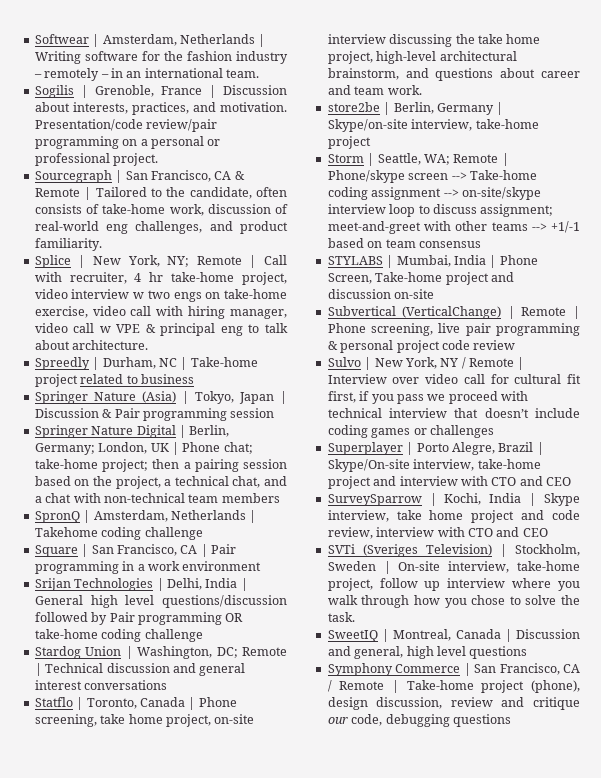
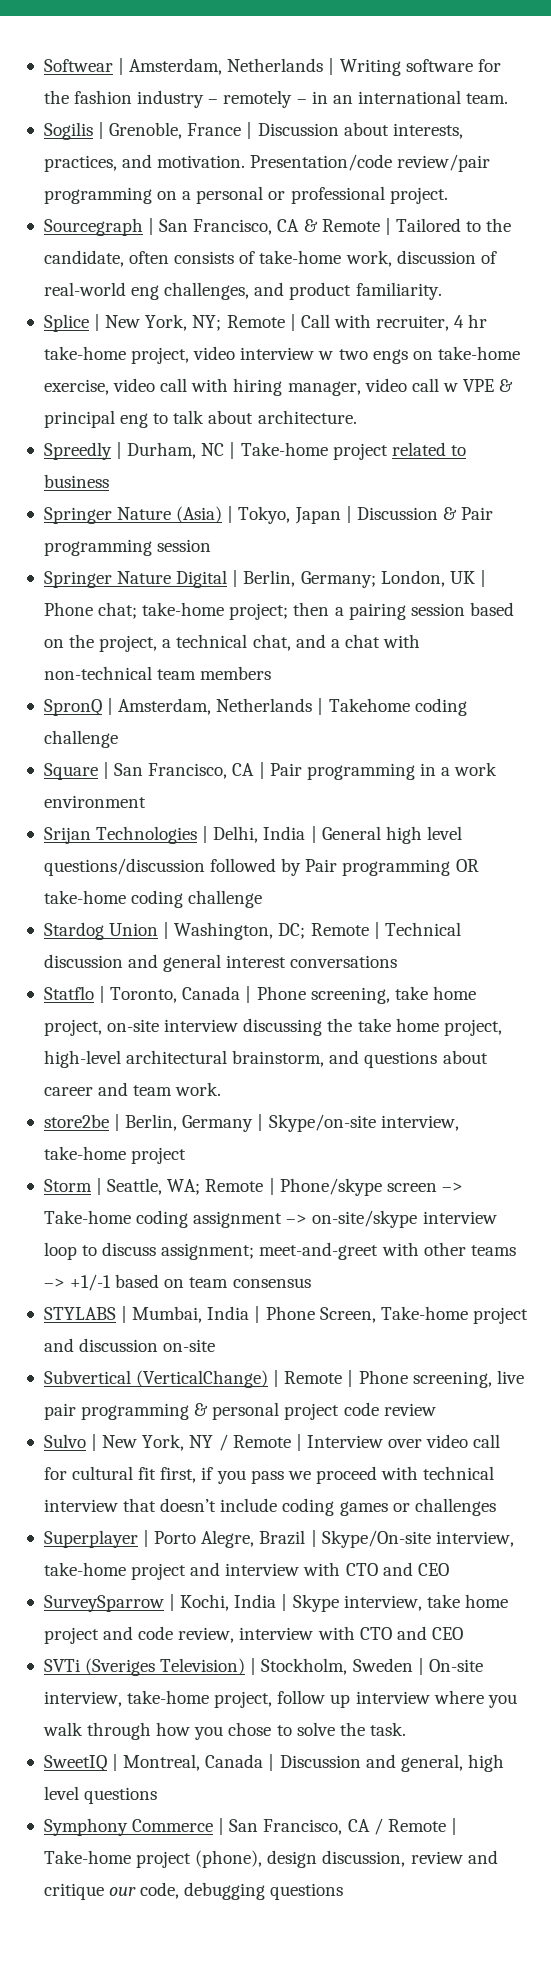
- Storm | Seattle, WA; Remote | Phone/skype screen --> Take-home coding assignment --> on-site/skype interview loop to discuss assignment; meet-and-greet with other teams --> +1/-1 based on team consensus
+ Storm | Seattle, WA; Remote | Phone/skype screen –> Take-home coding assignment –> on-site/skype interview loop to discuss assignment; meet-and-greet with other teams –> +1/-1 based on team consensus

